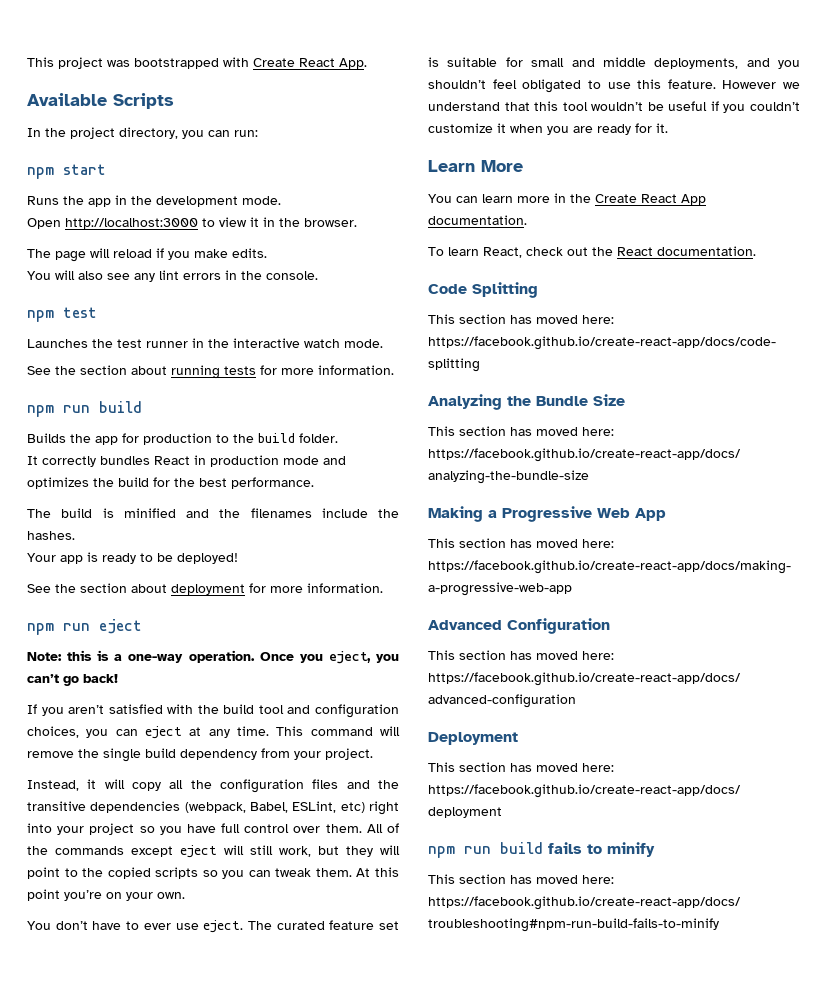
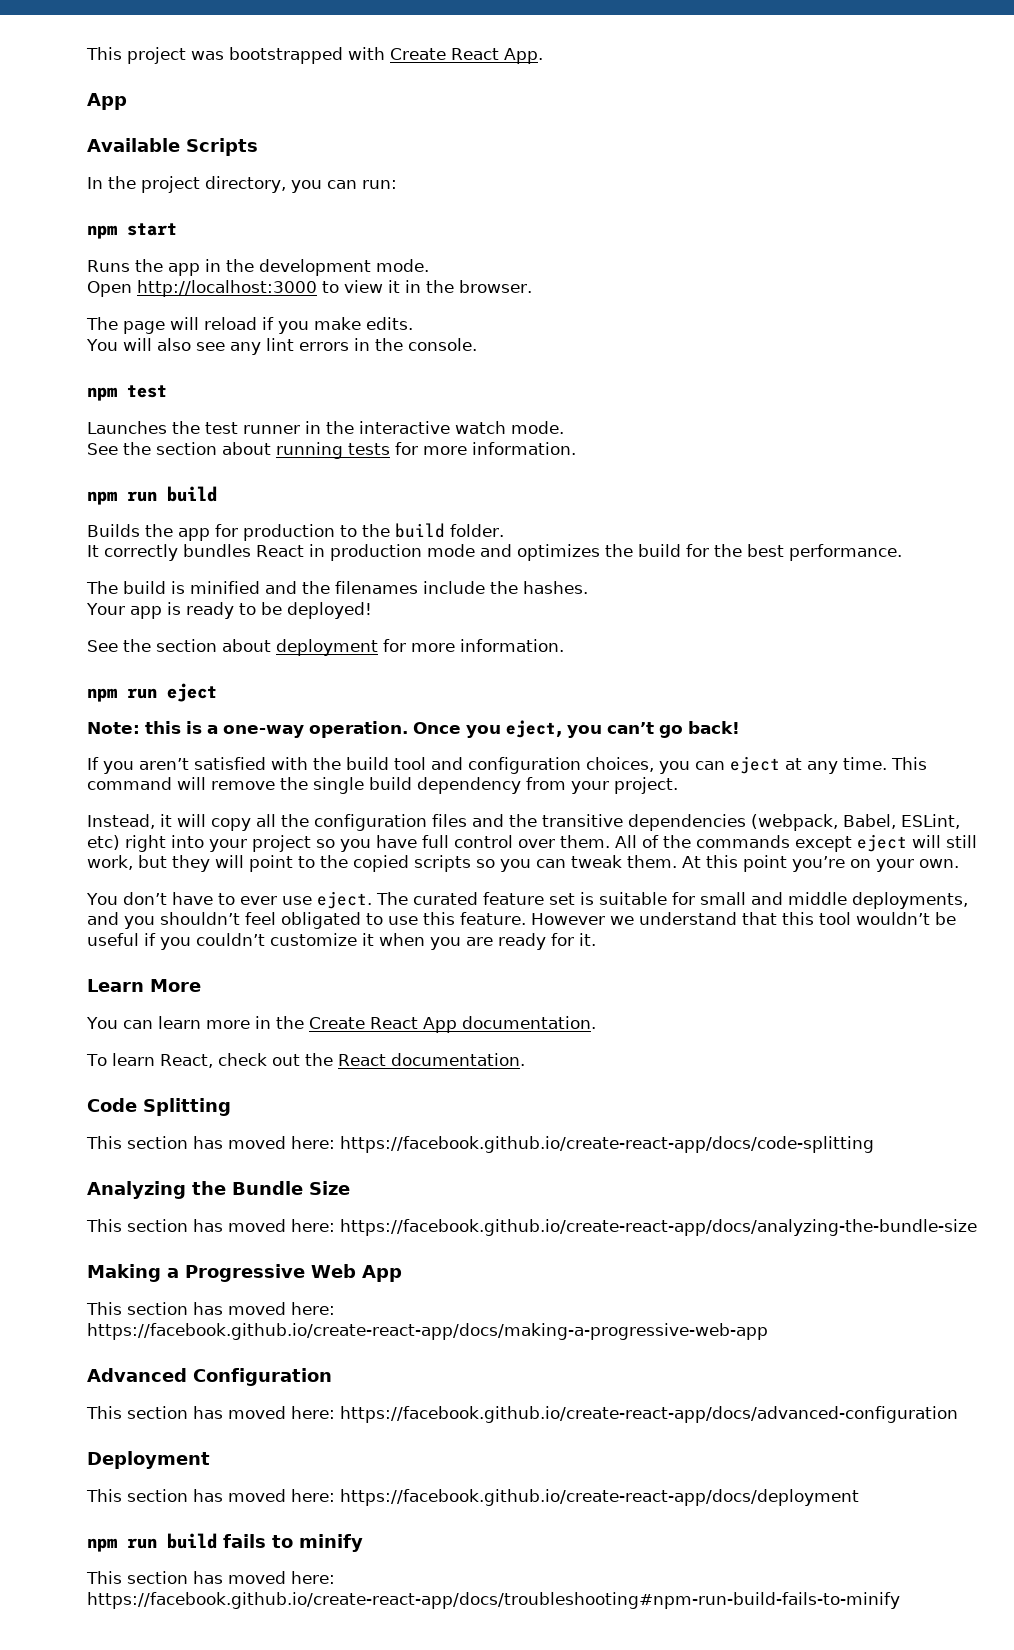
  This project was bootstrapped with Create React App.
+ App

